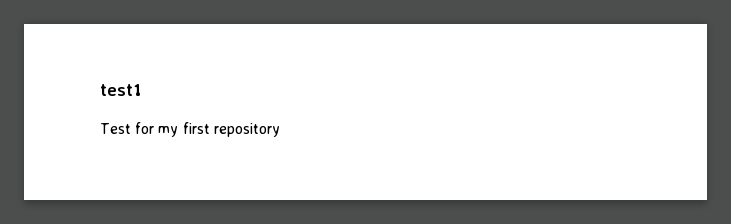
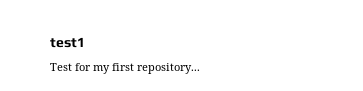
- Test for my first repository
+ Test for my first repository...

